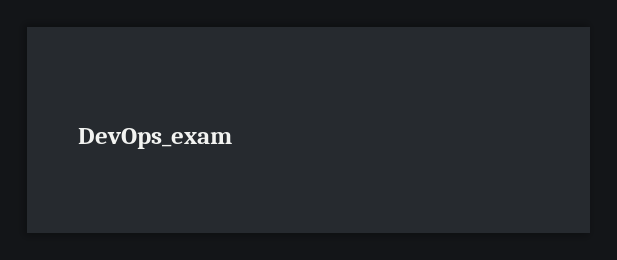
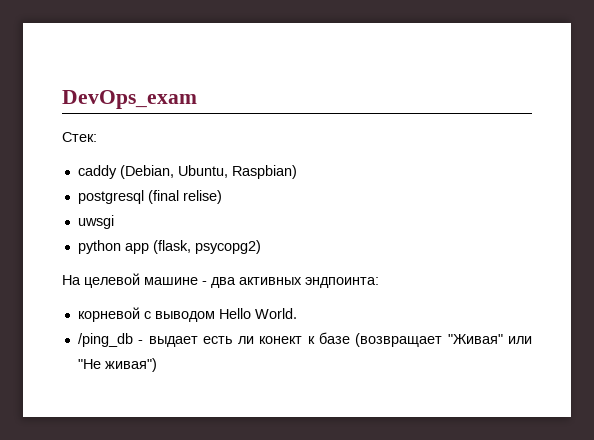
+ Стек:
+ caddy (Debian, Ubuntu, Raspbian)
+ postgresql (final relise)
+ uwsgi
+ python app (flask, psycopg2)
+ На целевой машине - два активных эндпоинта:
+ корневой с выводом Hello World.
+ /ping_db - выдает есть ли конект к базе (возвращает "Живая" или "Не живая")

